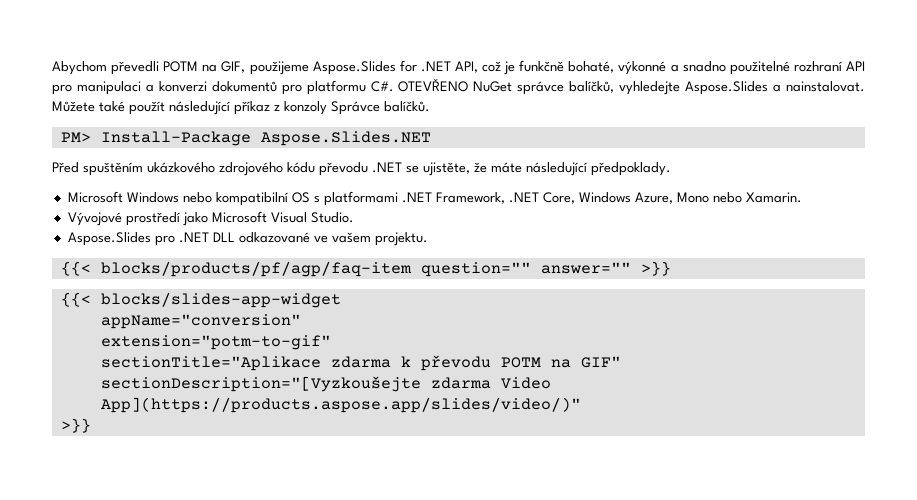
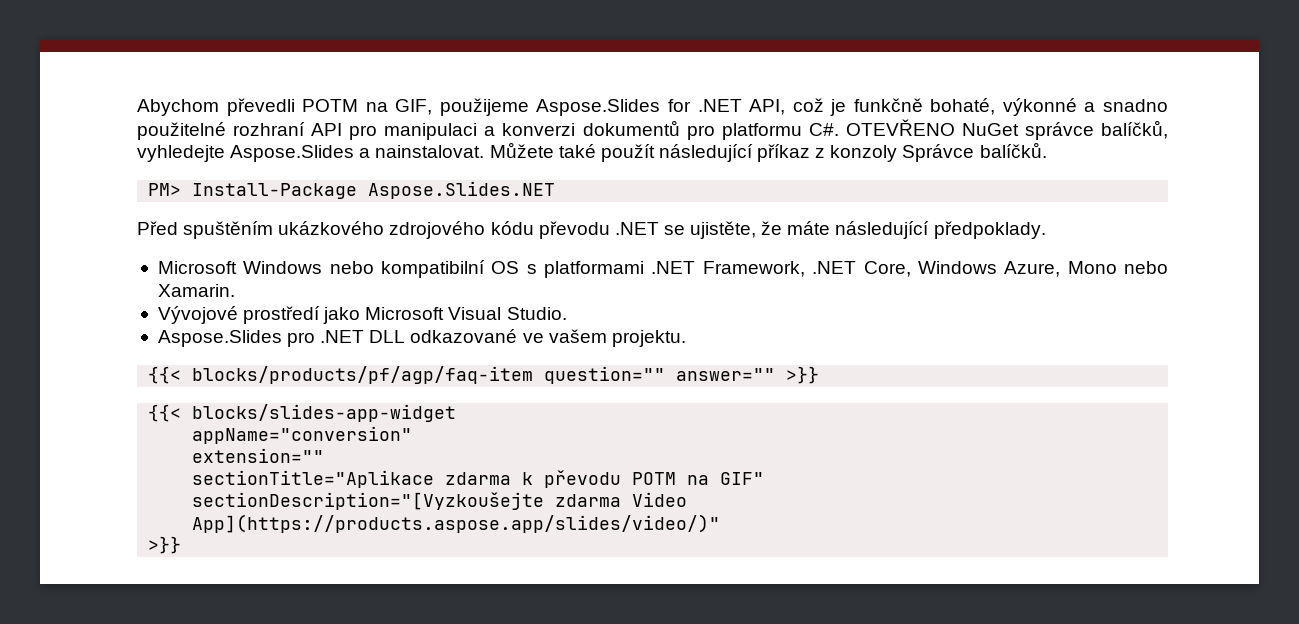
- extension="potm-to-gif"
+ extension=""

